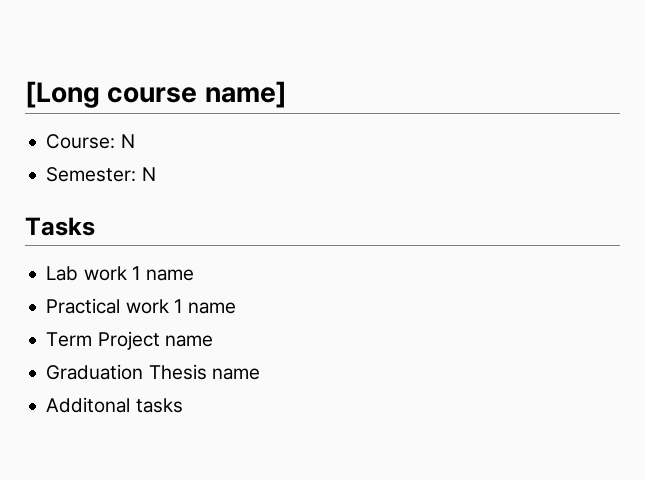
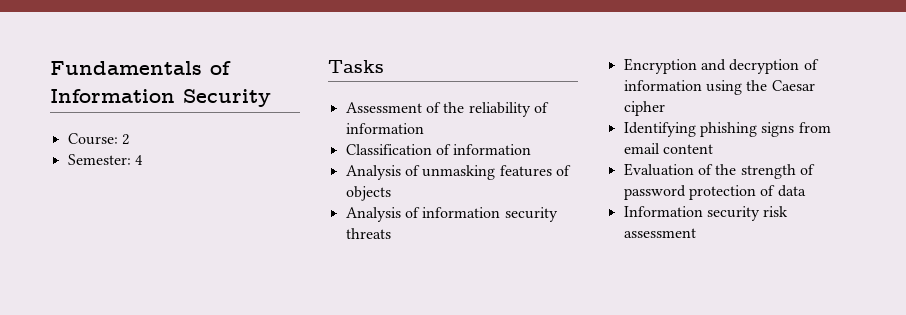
- [Long course name]
+ Fundamentals of Information Security
- Course: N
+ Course: 2
- Semester: N
+ Semester: 4
- Lab work 1 name
- Practical work 1 name
- Term Project name
- Graduation Thesis name
- Additonal tasks
+ Assessment of the reliability of information
+ Classification of information
+ Analysis of unmasking features of objects
+ Analysis of information security threats
+ Encryption and decryption of information using the Caesar cipher
+ Identifying phishing signs from email content
+ Evaluation of the strength of password protection of data
+ Information security risk assessment

